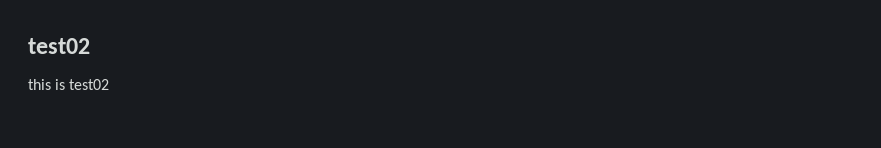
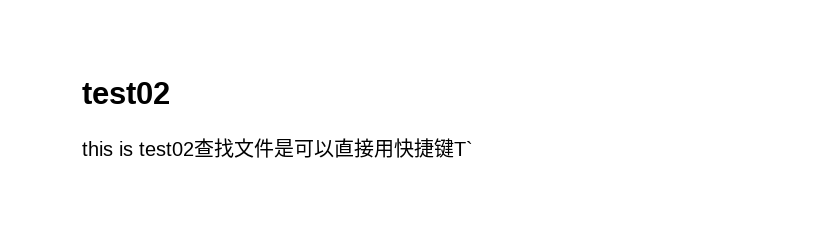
- this is test02
+ this is test02查找文件是可以直接用快捷键T`

